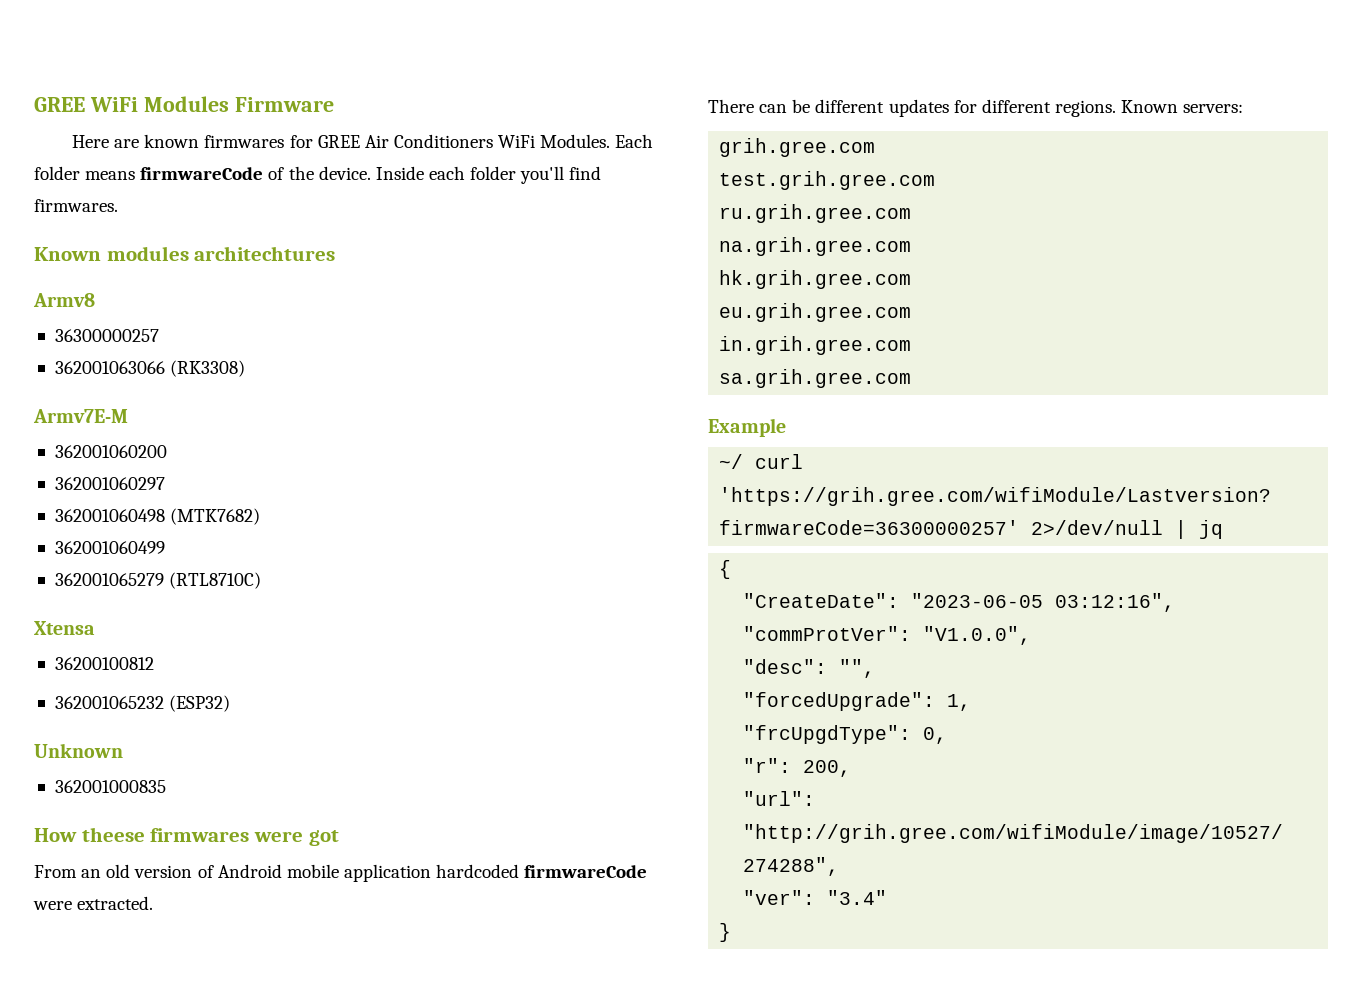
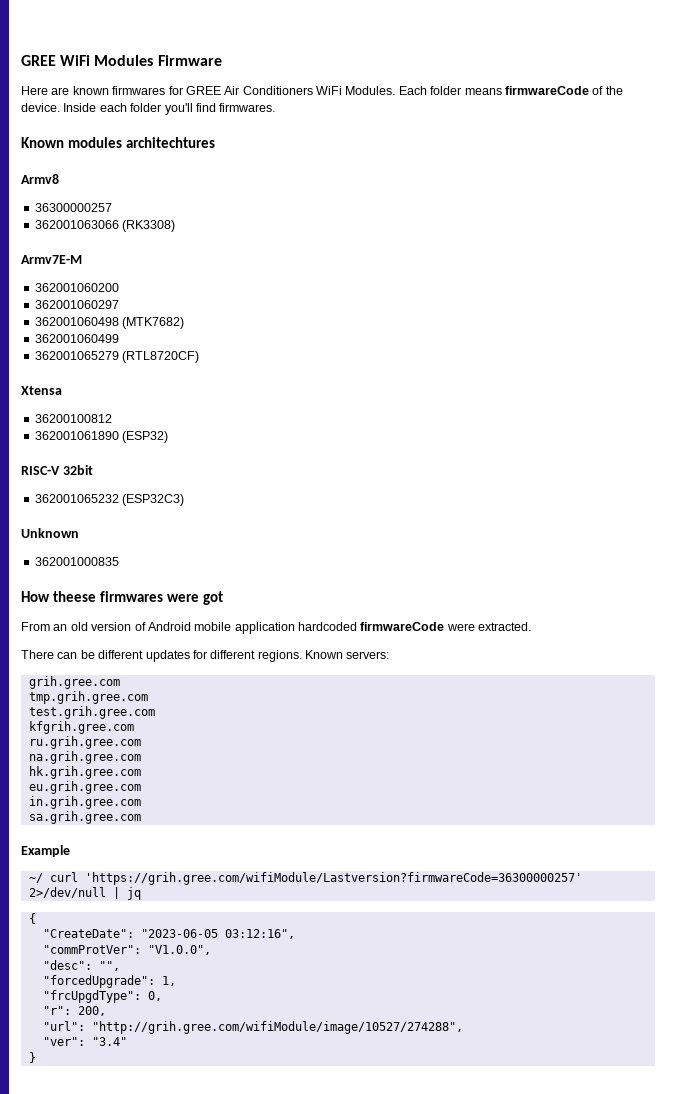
- 362001065279 (RTL8710C)
+ 362001065279 (RTL8720CF)
+ 362001061890 (ESP32)
+ RISC-V 32bit
- 362001065232 (ESP32)
+ 362001065232 (ESP32C3)
+ tmp.grih.gree.com
+ kfgrih.gree.com

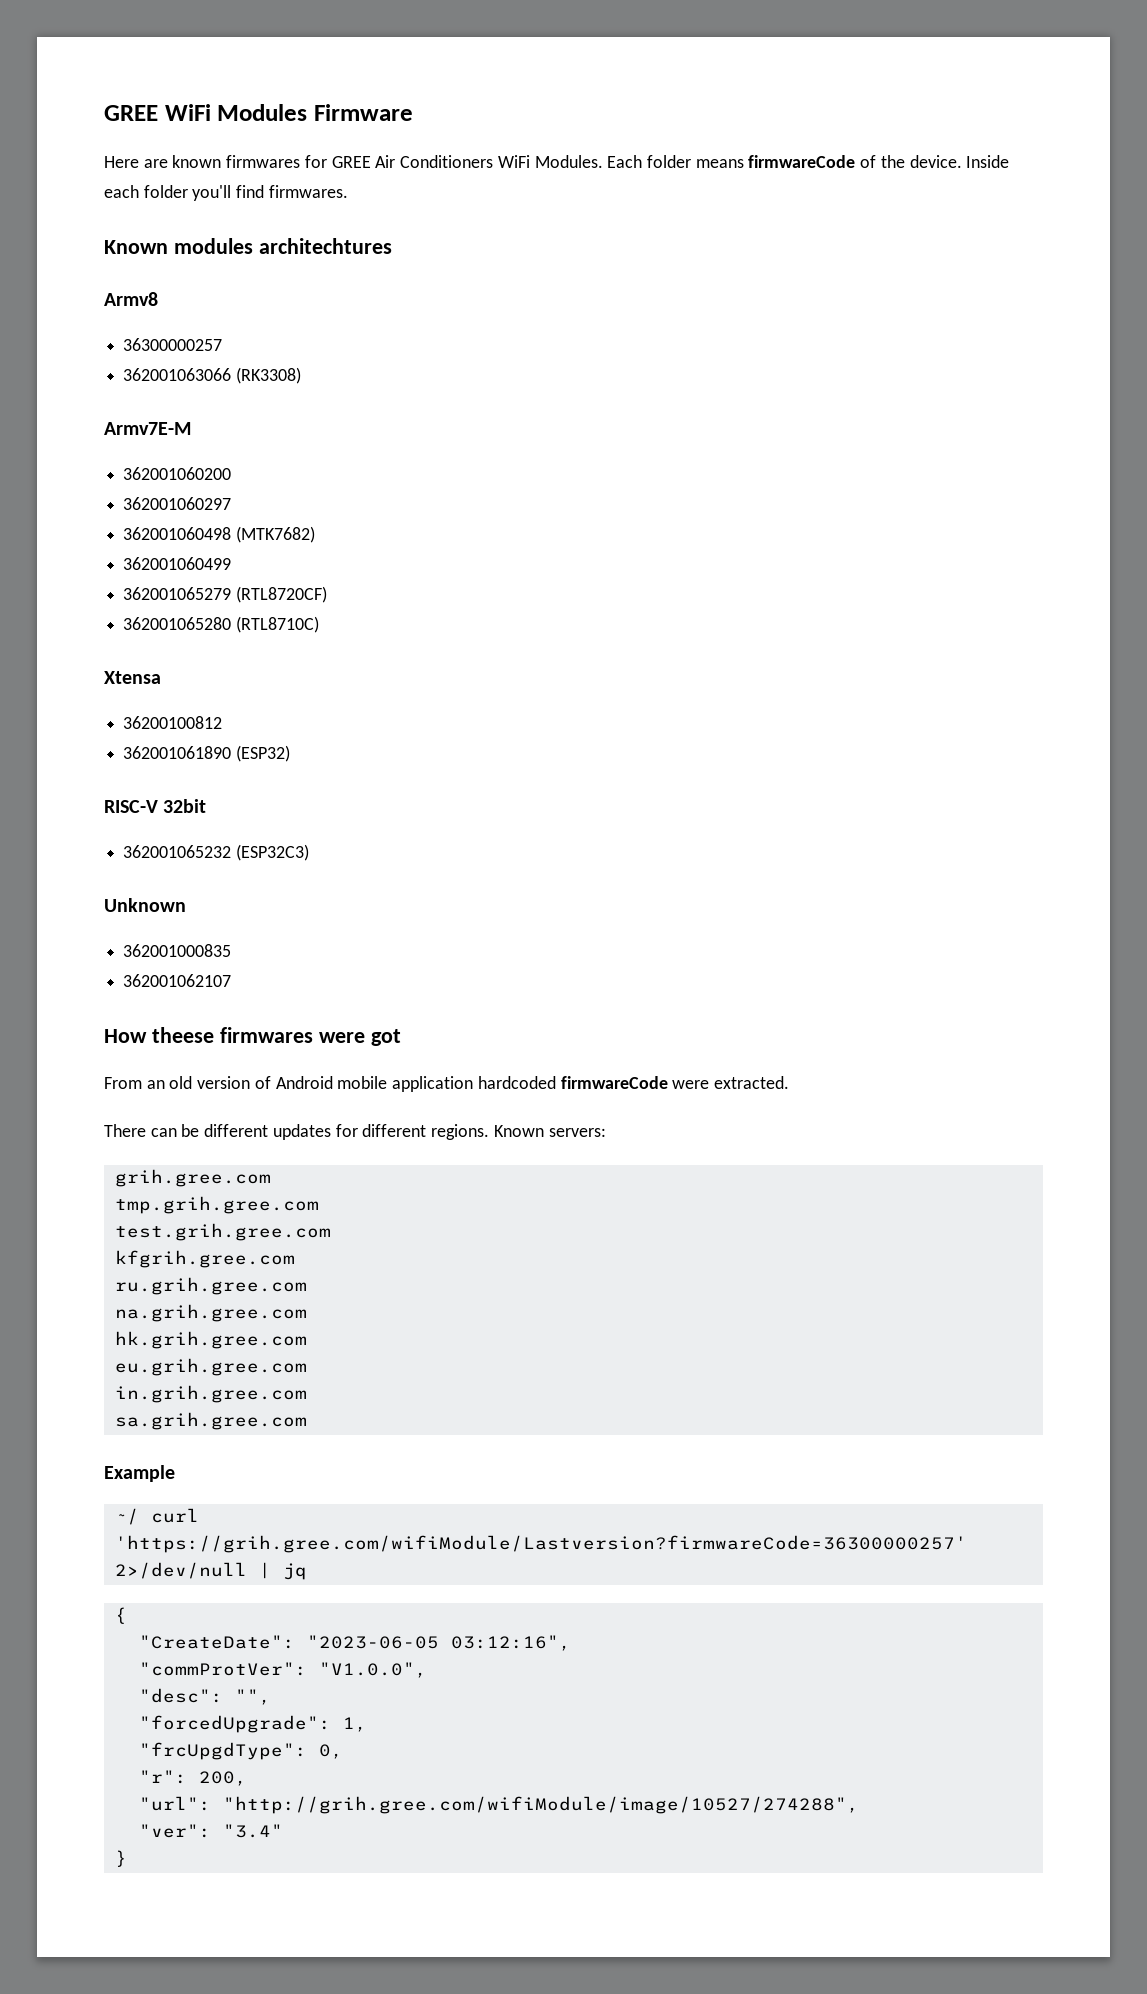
+ 362001065280 (RTL8710C)
+ 362001062107

